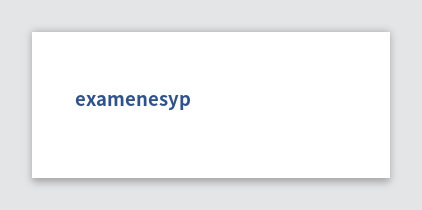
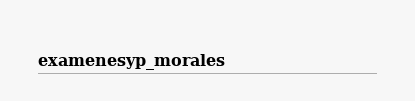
- examenesyp
+ examenesyp_morales

